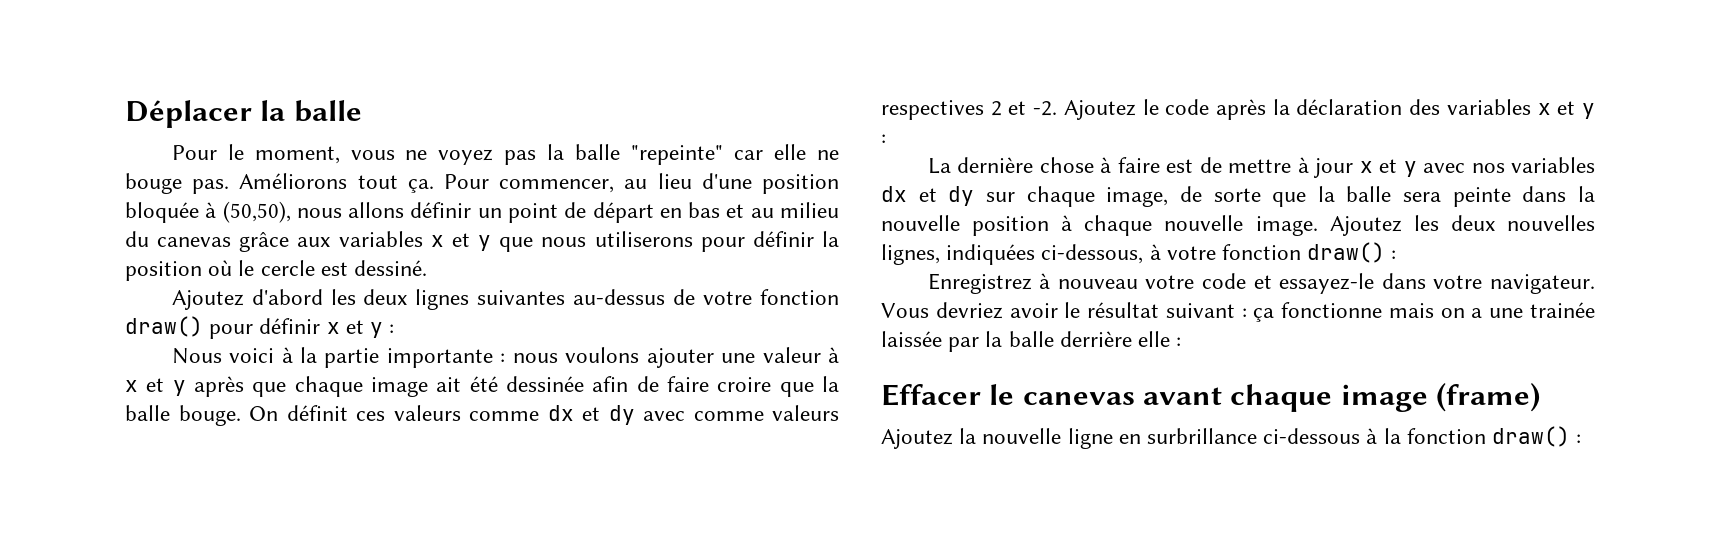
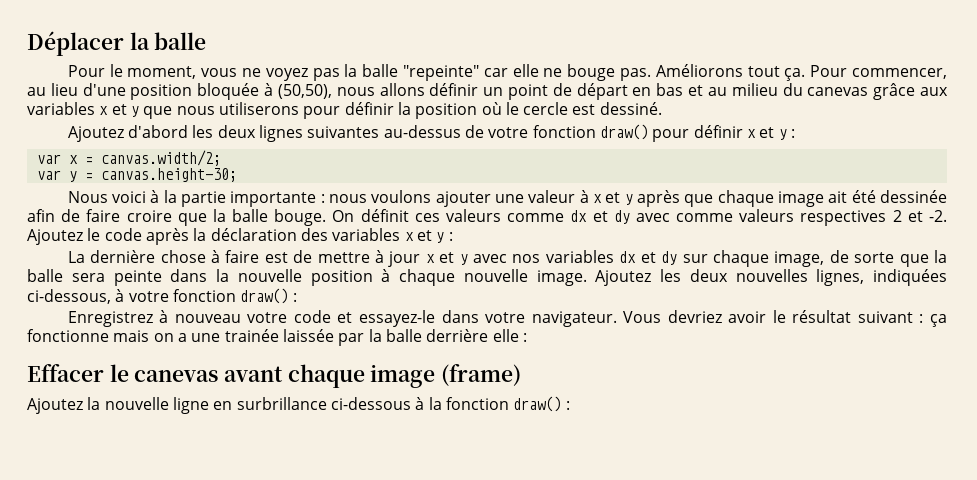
+ var x = canvas.width/2;
+ var y = canvas.height-30;

